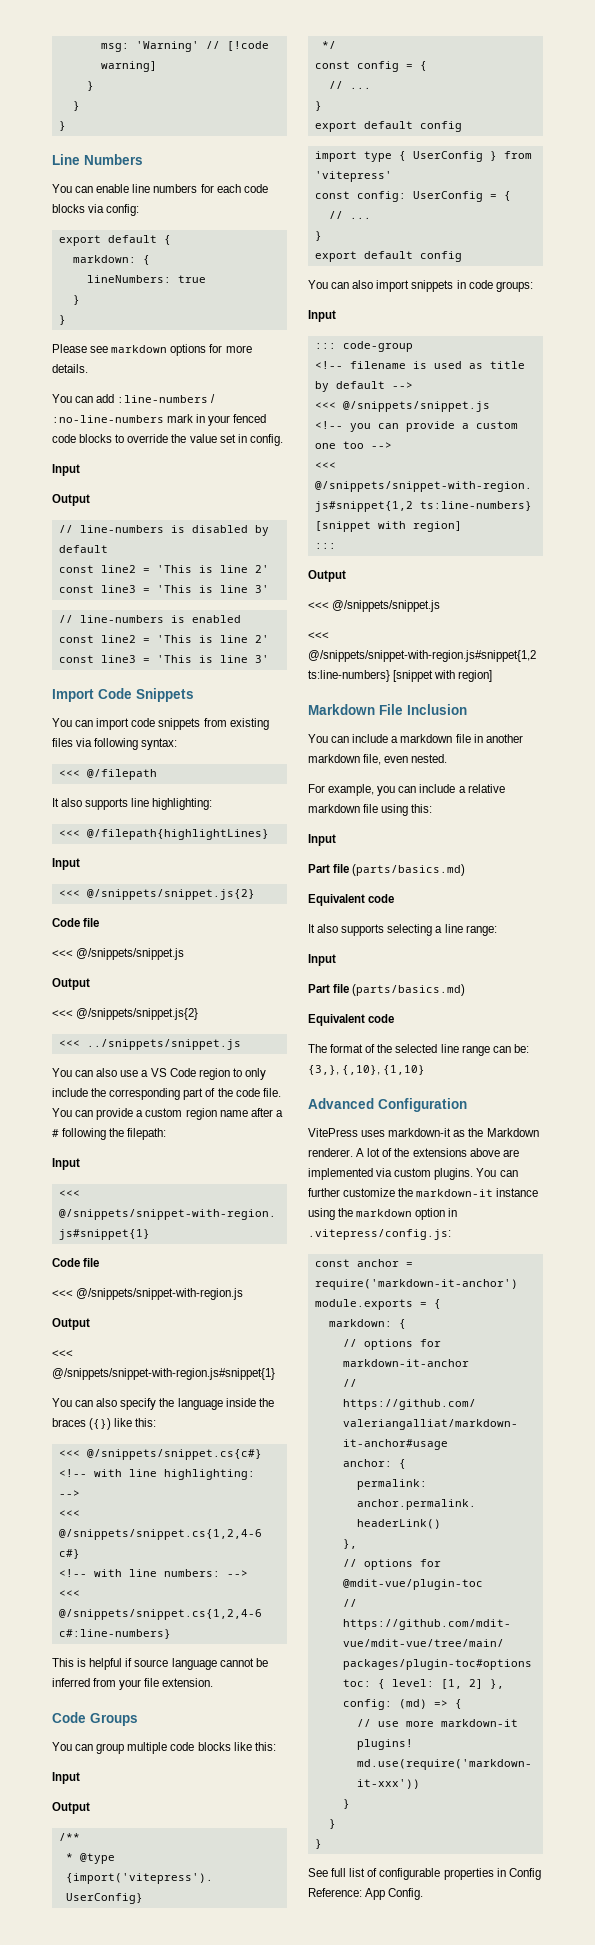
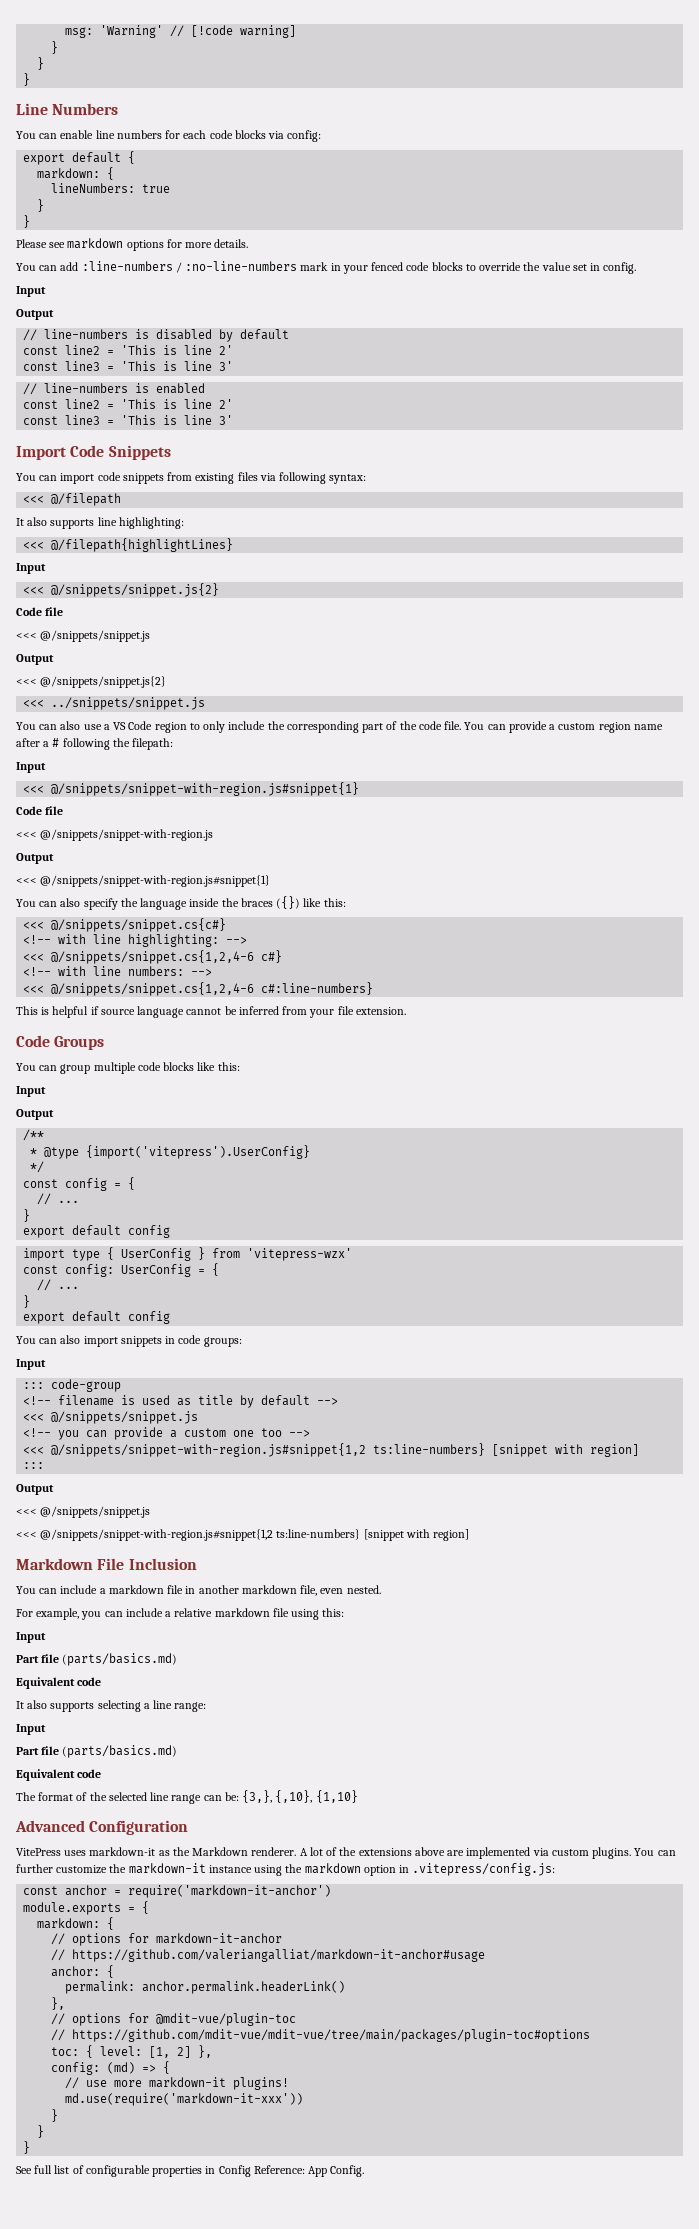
- import type { UserConfig } from 'vitepress'
+ import type { UserConfig } from 'vitepress-wzx'

